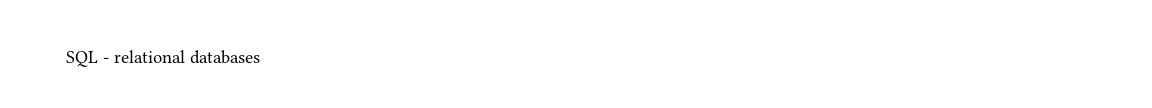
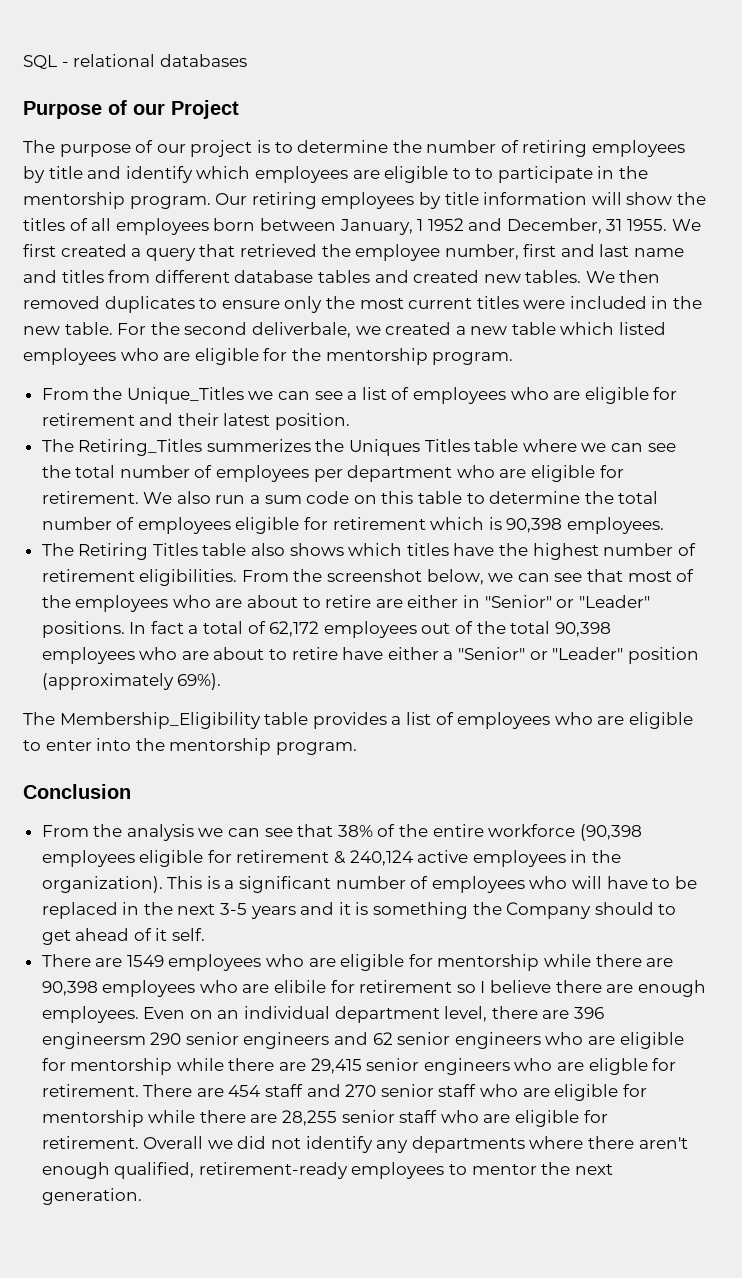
+ Purpose of our Project
+ The purpose of our project is to determine the number of retiring employees by title and identify which employees are eligible to to participate in the mentorship program. Our retiring employees by title information will show the titles of all employees born between January, 1 1952 and December, 31 1955. We first created a query that retrieved the employee number, first and last name and titles from different database tables and created new tables. We then removed duplicates to ensure only the most current titles were included in the new table. For the second deliverbale, we created a new table which listed employees who are eligible for the mentorship program.
+ From the Unique_Titles we can see a list of employees who are eligible for retirement and their latest position.
+ The Retiring_Titles summerizes the Uniques Titles table where we can see the total number of employees per department who are eligible for retirement. We also run a sum code on this table to determine the total number of employees eligible for retirement which is 90,398 employees.
+ The Retiring Titles table also shows which titles have the highest number of retirement eligibilities. From the screenshot below, we can see that most of the employees who are about to retire are either in "Senior" or "Leader" positions. In fact a total of 62,172 employees out of the total 90,398 employees who are about to retire have either a "Senior" or "Leader" position (approximately 69%).
+ The Membership_Eligibility table provides a list of employees who are eligible to enter into the mentorship program.
+ Conclusion
+ From the analysis we can see that 38% of the entire workforce (90,398 employees eligible for retirement & 240,124 active employees in the organization). This is a significant number of employees who will have to be replaced in the next 3-5 years and it is something the Company should to get ahead of it self.
+ There are 1549 employees who are eligible for mentorship while there are 90,398 employees who are elibile for retirement so I believe there are enough employees. Even on an individual department level, there are 396 engineersm 290 senior engineers and 62 senior engineers who are eligible for mentorship while there are 29,415 senior engineers who are eligble for retirement. There are 454 staff and 270 senior staff who are eligible for mentorship while there are 28,255 senior staff who are eligible for retirement. Overall we did not identify any departments where there aren't enough qualified, retirement-ready employees to mentor the next generation.

